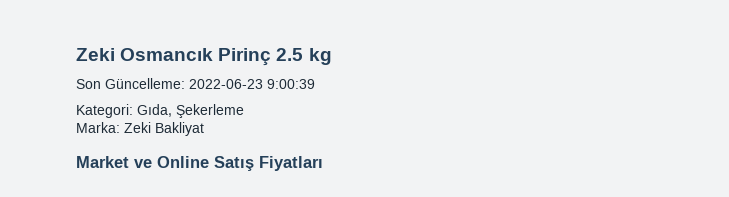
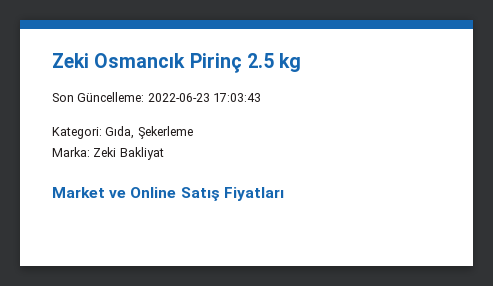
- Son Güncelleme: 2022-06-23 9:00:39
+ Son Güncelleme: 2022-06-23 17:03:43

